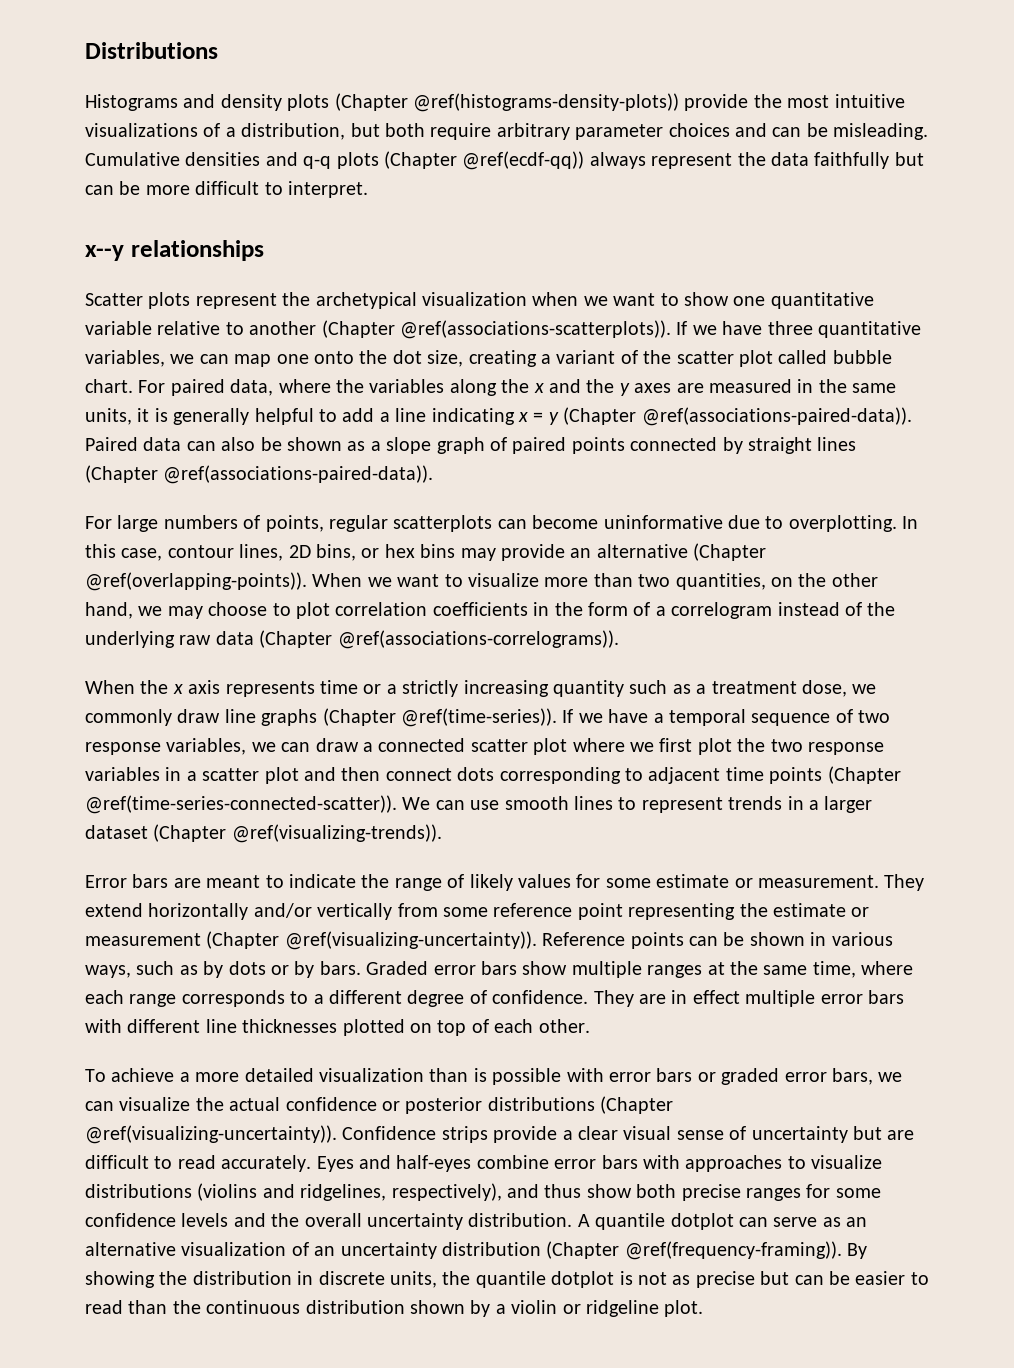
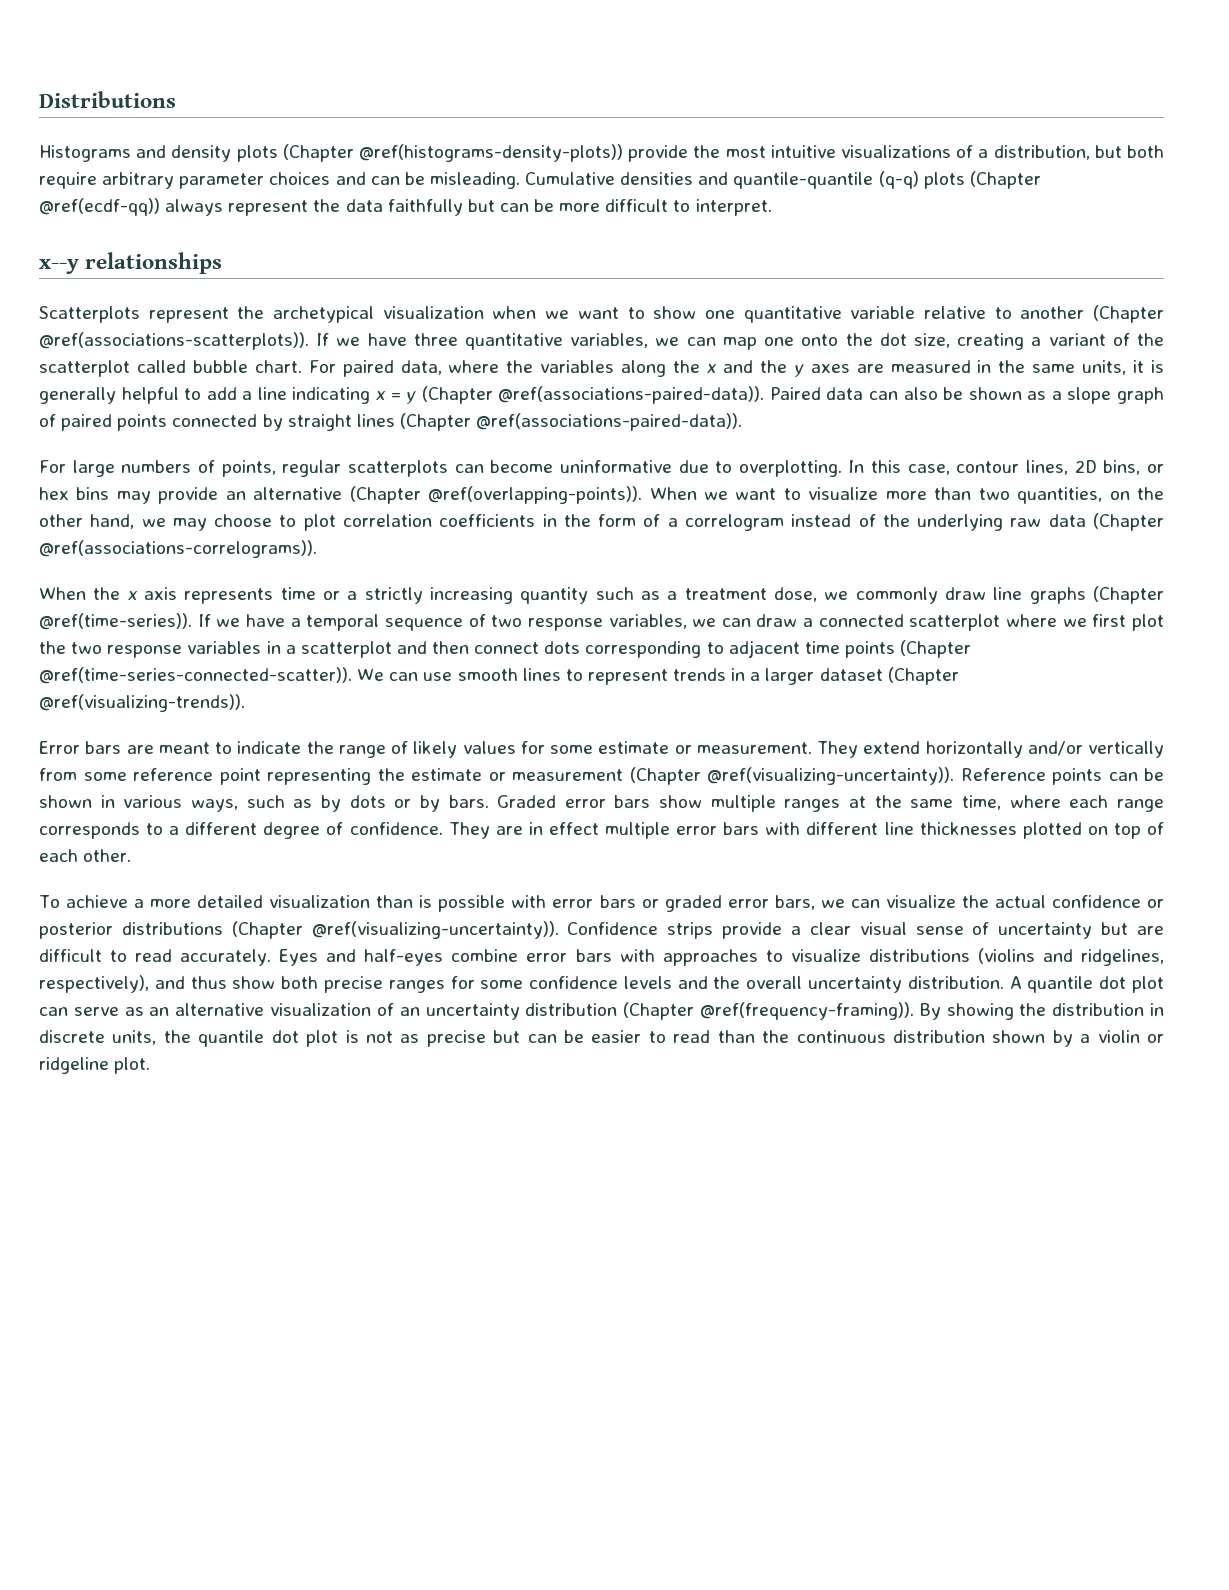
- Cumulative densities and q-q plots (Chapter @ref(ecdf-qq)) always represent the data faithfully but can be more difficult to interpret.
+ Cumulative densities and quantile-quantile (q-q) plots (Chapter @ref(ecdf-qq)) always represent the data faithfully but can be more difficult to interpret.
- Scatter plots represent the archetypical visualization when we want to show one quantitative variable relative to another (Chapter @ref(associations-scatterplots)).
+ Scatterplots represent the archetypical visualization when we want to show one quantitative variable relative to another (Chapter @ref(associations-scatterplots)).
- If we have three quantitative variables, we can map one onto the dot size, creating a variant of the scatter plot called bubble chart.
+ If we have three quantitative variables, we can map one onto the dot size, creating a variant of the scatterplot called bubble chart.
- If we have a temporal sequence of two response variables, we can draw a connected scatter plot where we first plot the two response variables in a scatter plot and then connect dots corresponding to adjacent time points (Chapter @ref(time-series-connected-scatter)).
+ If we have a temporal sequence of two response variables, we can draw a connected scatterplot where we first plot the two response variables in a scatterplot and then connect dots corresponding to adjacent time points (Chapter @ref(time-series-connected-scatter)).
- A quantile dotplot can serve as an alternative visualization of an uncertainty distribution (Chapter @ref(frequency-framing)).
+ A quantile dot plot can serve as an alternative visualization of an uncertainty distribution (Chapter @ref(frequency-framing)).
- By showing the distribution in discrete units, the quantile dotplot is not as precise but can be easier to read than the continuous distribution shown by a violin or ridgeline plot.
+ By showing the distribution in discrete units, the quantile dot plot is not as precise but can be easier to read than the continuous distribution shown by a violin or ridgeline plot.

